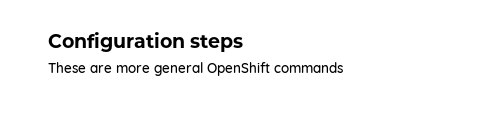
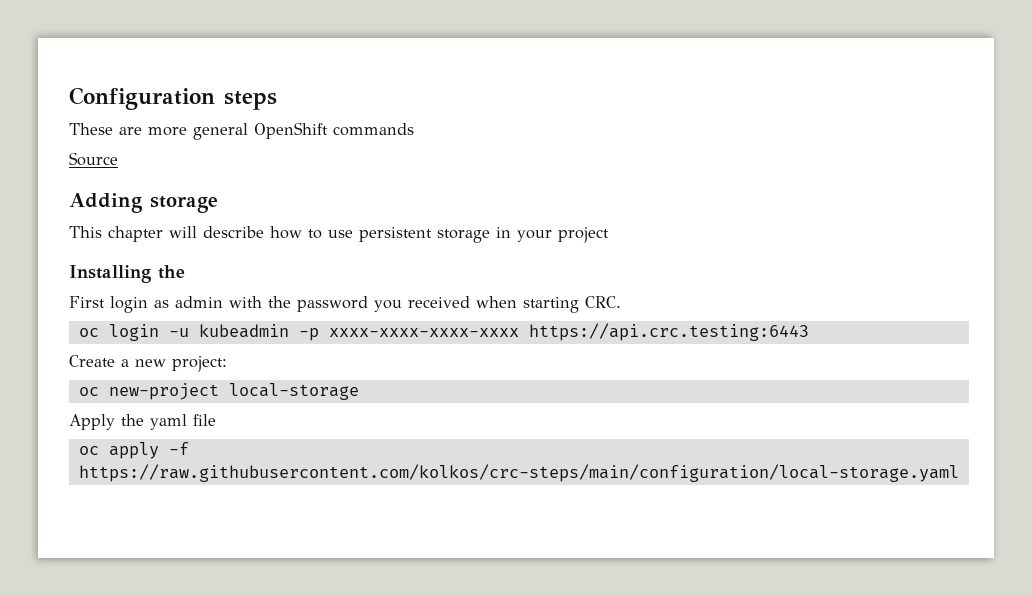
+ Source
+ Adding storage
+ This chapter will describe how to use persistent storage in your project
+ Installing the
+ First login as admin with the password you received when starting CRC.
+ oc login -u kubeadmin -p xxxx-xxxx-xxxx-xxxx https://api.crc.testing:6443
+ Create a new project:
+ oc new-project local-storage
+ Apply the yaml file
+ oc apply -f https://raw.githubusercontent.com/kolkos/crc-steps/main/configuration/local-storage.yaml

